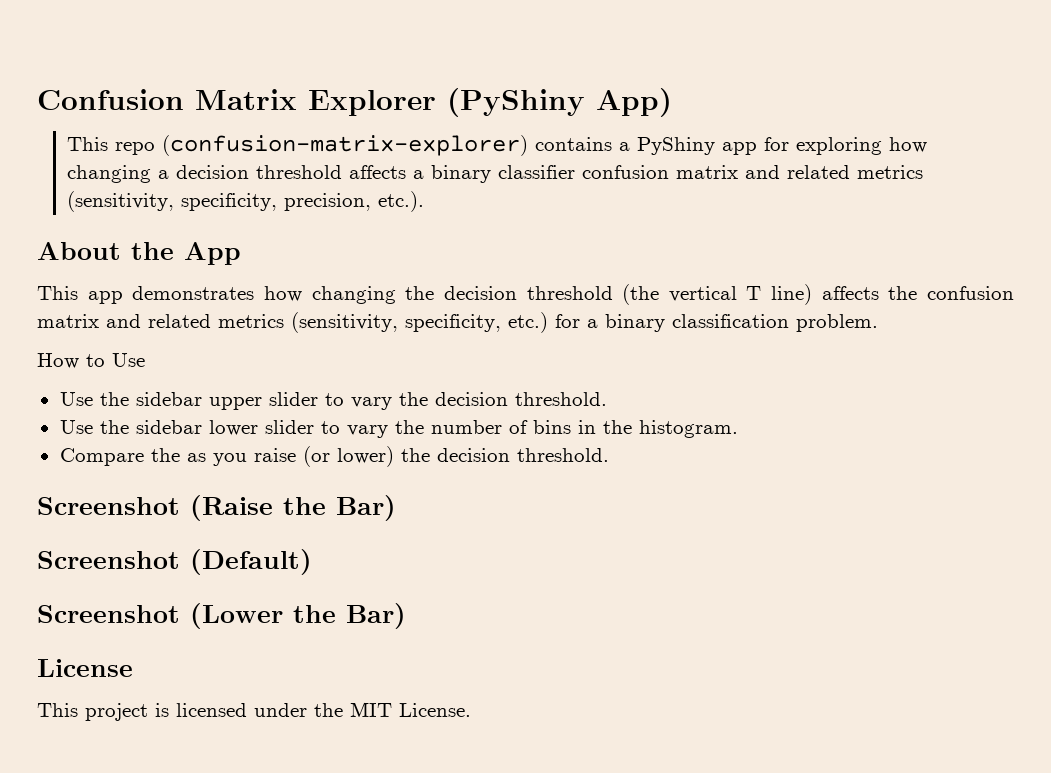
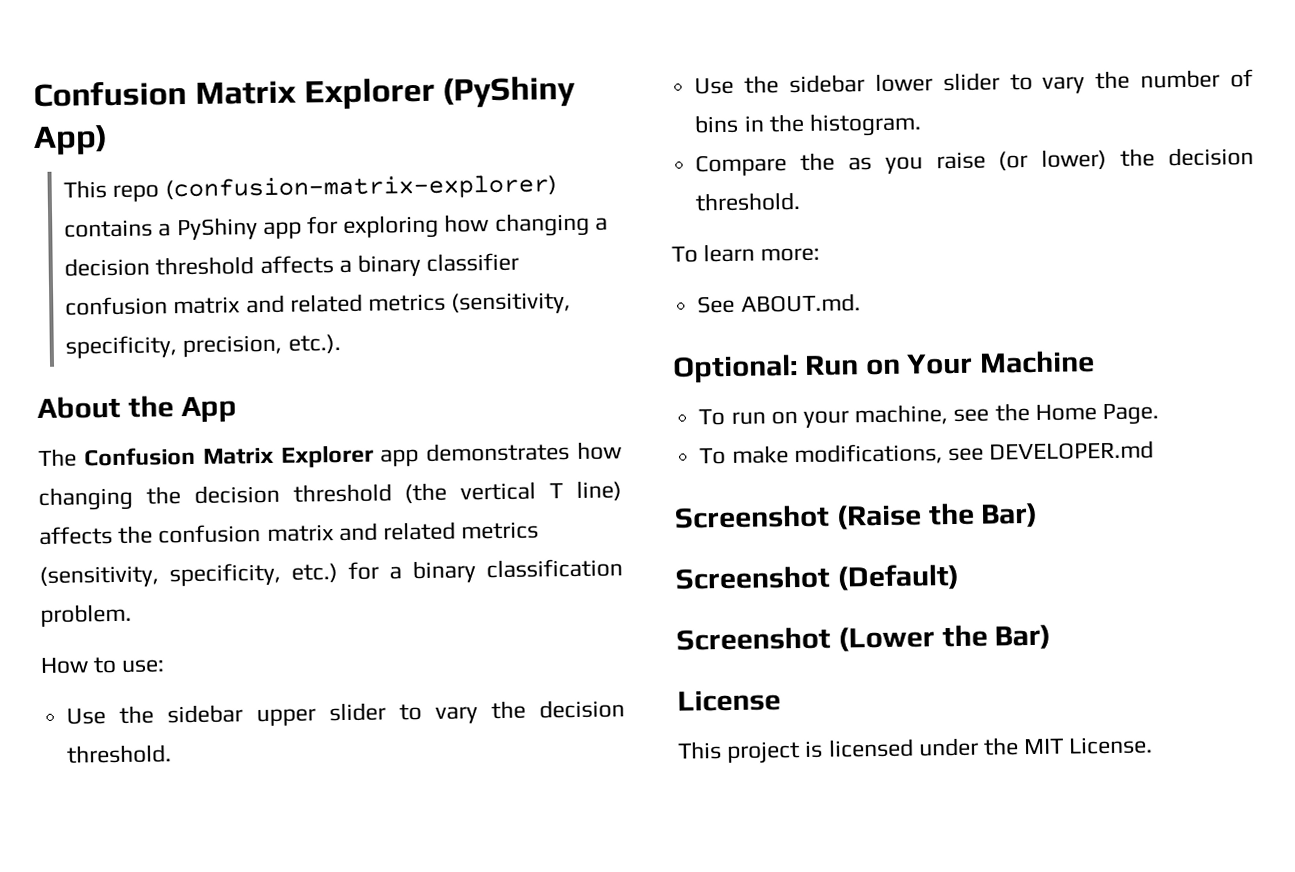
- This app demonstrates how changing the decision threshold (the vertical T line) affects the confusion matrix and related metrics (sensitivity, specificity, etc.) for a binary classification problem.
+ The Confusion Matrix Explorer app demonstrates how changing the decision threshold (the vertical T line) affects the confusion matrix and related metrics (sensitivity, specificity, etc.) for a binary classification problem.
- How to Use
+ How to use:
+ To learn more:
+ See ABOUT.md.
+ Optional: Run on Your Machine
+ To run on your machine, see the Home Page.
+ To make modifications, see DEVELOPER.md

